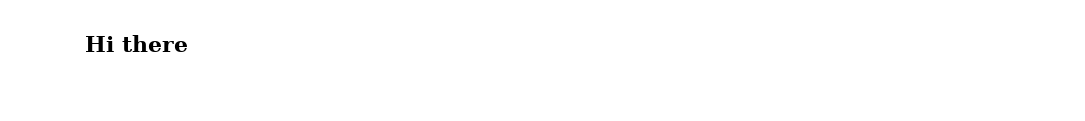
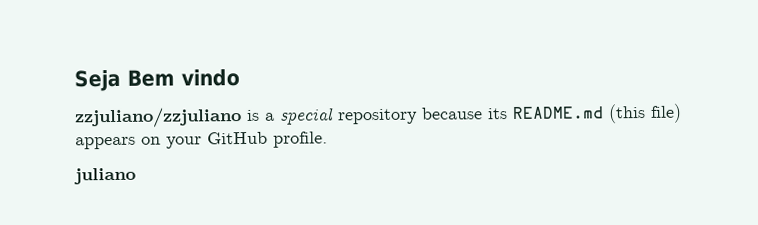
- Hi there
+ Seja Bem vindo
+ zzjuliano/zzjuliano is a special repository because its README.md (this file) appears on your GitHub profile.
+ juliano

